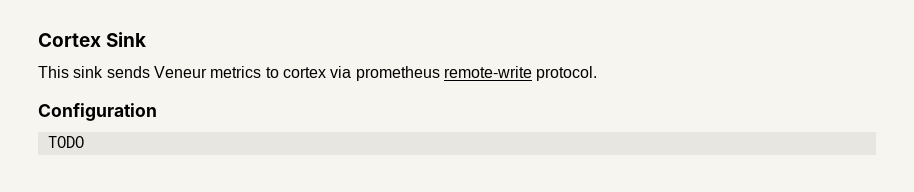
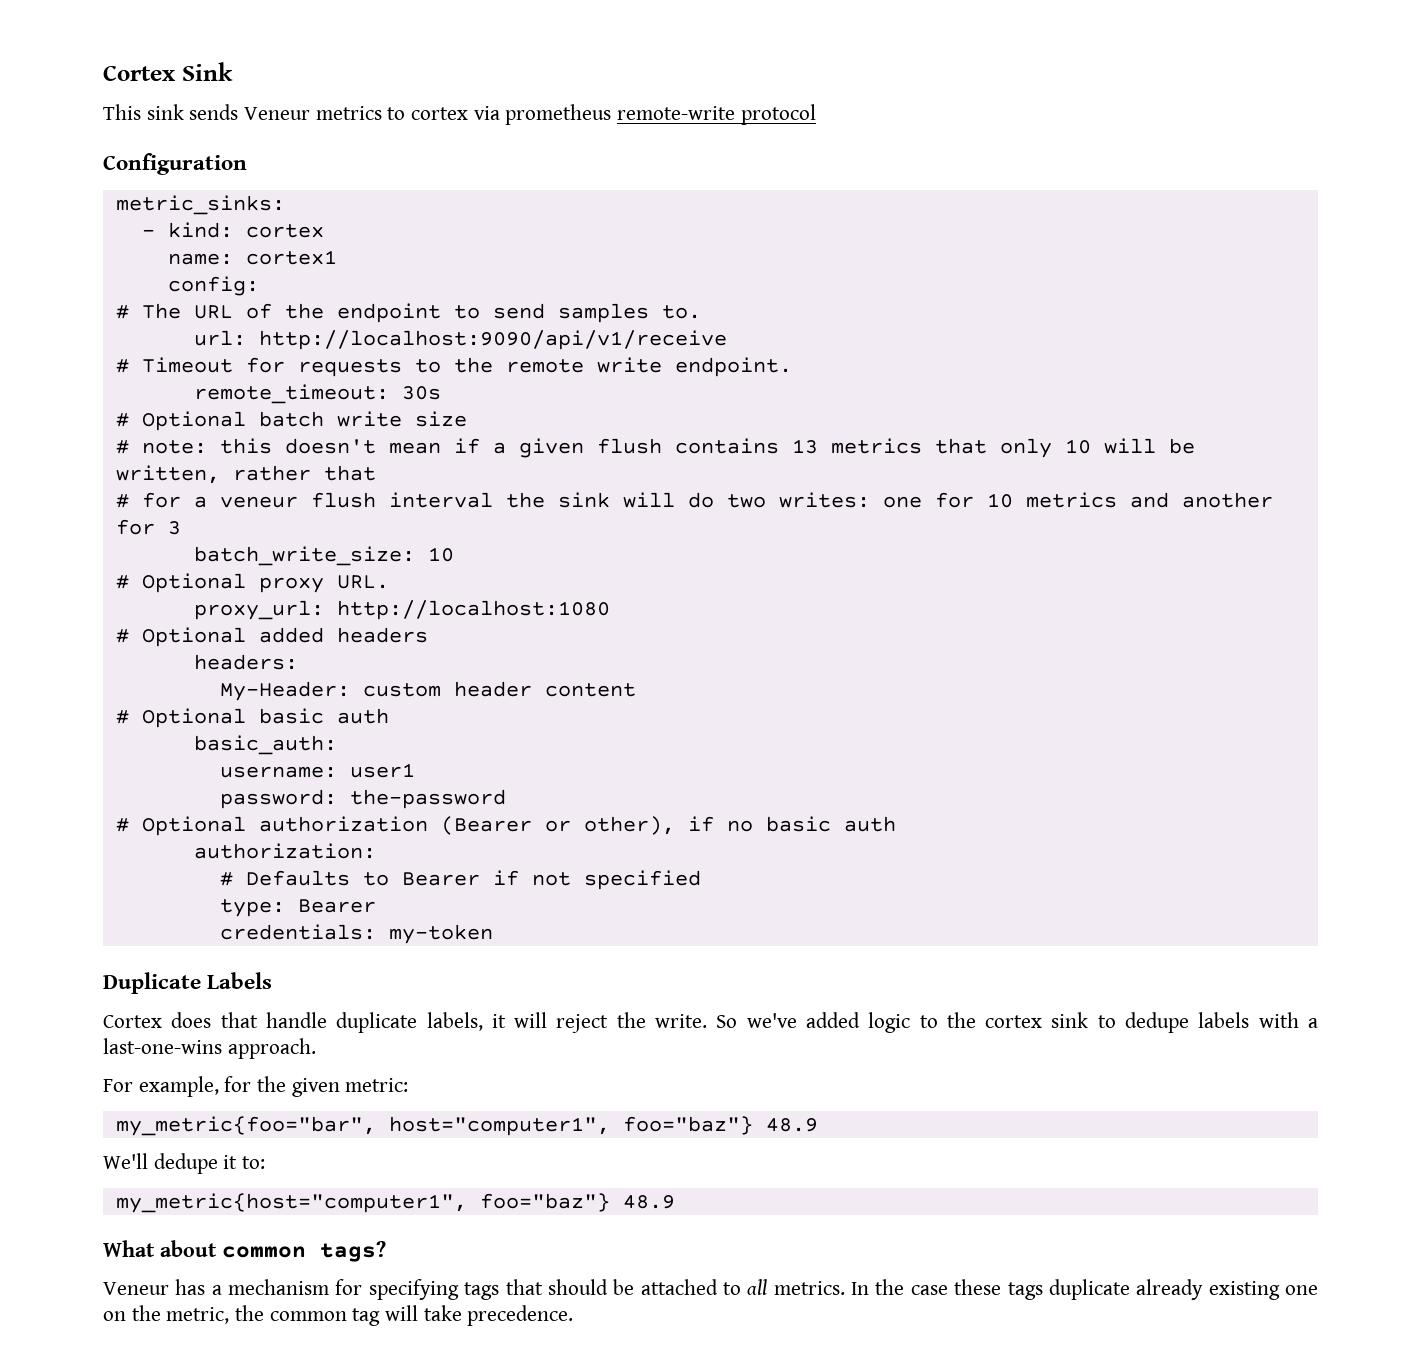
- This sink sends Veneur metrics to cortex via prometheus remote-write protocol.
+ This sink sends Veneur metrics to cortex via prometheus remote-write protocol
- TODO
+ metric_sinks:
+ - kind: cortex
+ name: cortex1
+ config:
+ # The URL of the endpoint to send samples to.
+ url: http://localhost:9090/api/v1/receive
+ # Timeout for requests to the remote write endpoint.
+ remote_timeout: 30s
+ # Optional batch write size
+ # note: this doesn't mean if a given flush contains 13 metrics that only 10 will be written, rather that
+ # for a veneur flush interval the sink will do two writes: one for 10 metrics and another for 3
+ batch_write_size: 10
+ # Optional proxy URL.
+ proxy_url: http://localhost:1080
+ # Optional added headers
+ headers:
+ My-Header: custom header content
+ # Optional basic auth
+ basic_auth:
+ username: user1
+ password: the-password
+ # Optional authorization (Bearer or other), if no basic auth
+ authorization:
+ # Defaults to Bearer if not specified
+ type: Bearer
+ credentials: my-token
+ Duplicate Labels
+ Cortex does that handle duplicate labels, it will reject the write. So we've added logic to the cortex sink to dedupe labels with a last-one-wins approach.
+ For example, for the given metric:
+ my_metric{foo="bar", host="computer1", foo="baz"} 48.9
+ We'll dedupe it to:
+ my_metric{host="computer1", foo="baz"} 48.9
+ What about common tags?
+ Veneur has a mechanism for specifying tags that should be attached to all metrics. In the case these tags duplicate already existing one on the metric, the common tag will take precedence.

